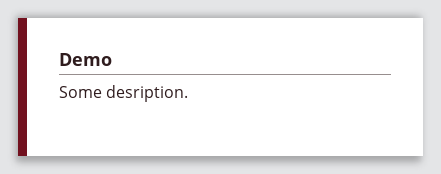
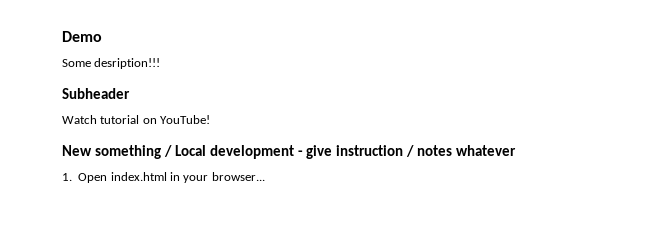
- Some desription.
+ Some desription!!!
+ Subheader
+ Watch tutorial on YouTube!
+ New something / Local development - give instruction / notes whatever
+ 1. Open index.html in your browser...

